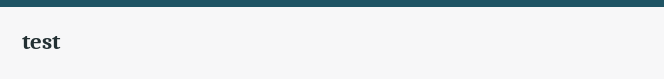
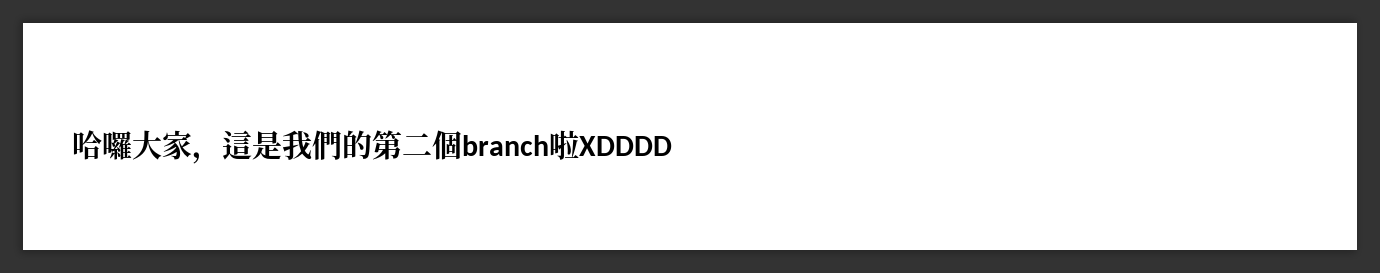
- test
+ 哈囉大家，這是我們的第二個branch啦XDDDD

